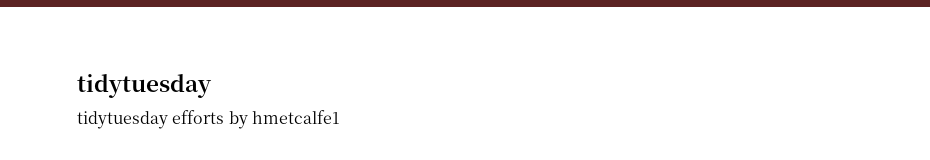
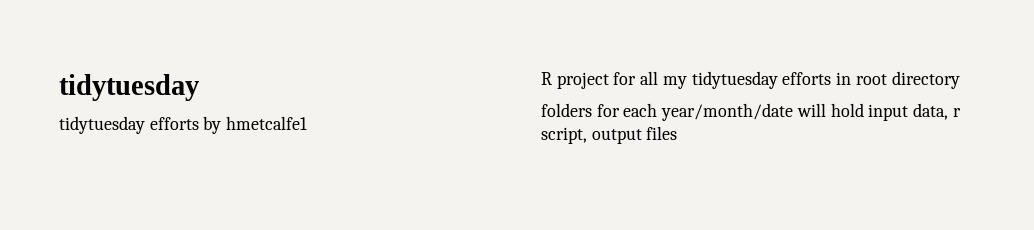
+ R project for all my tidytuesday efforts in root directory
+ folders for each year/month/date will hold input data, r script, output files

